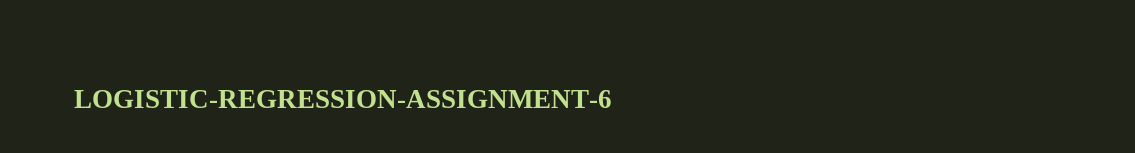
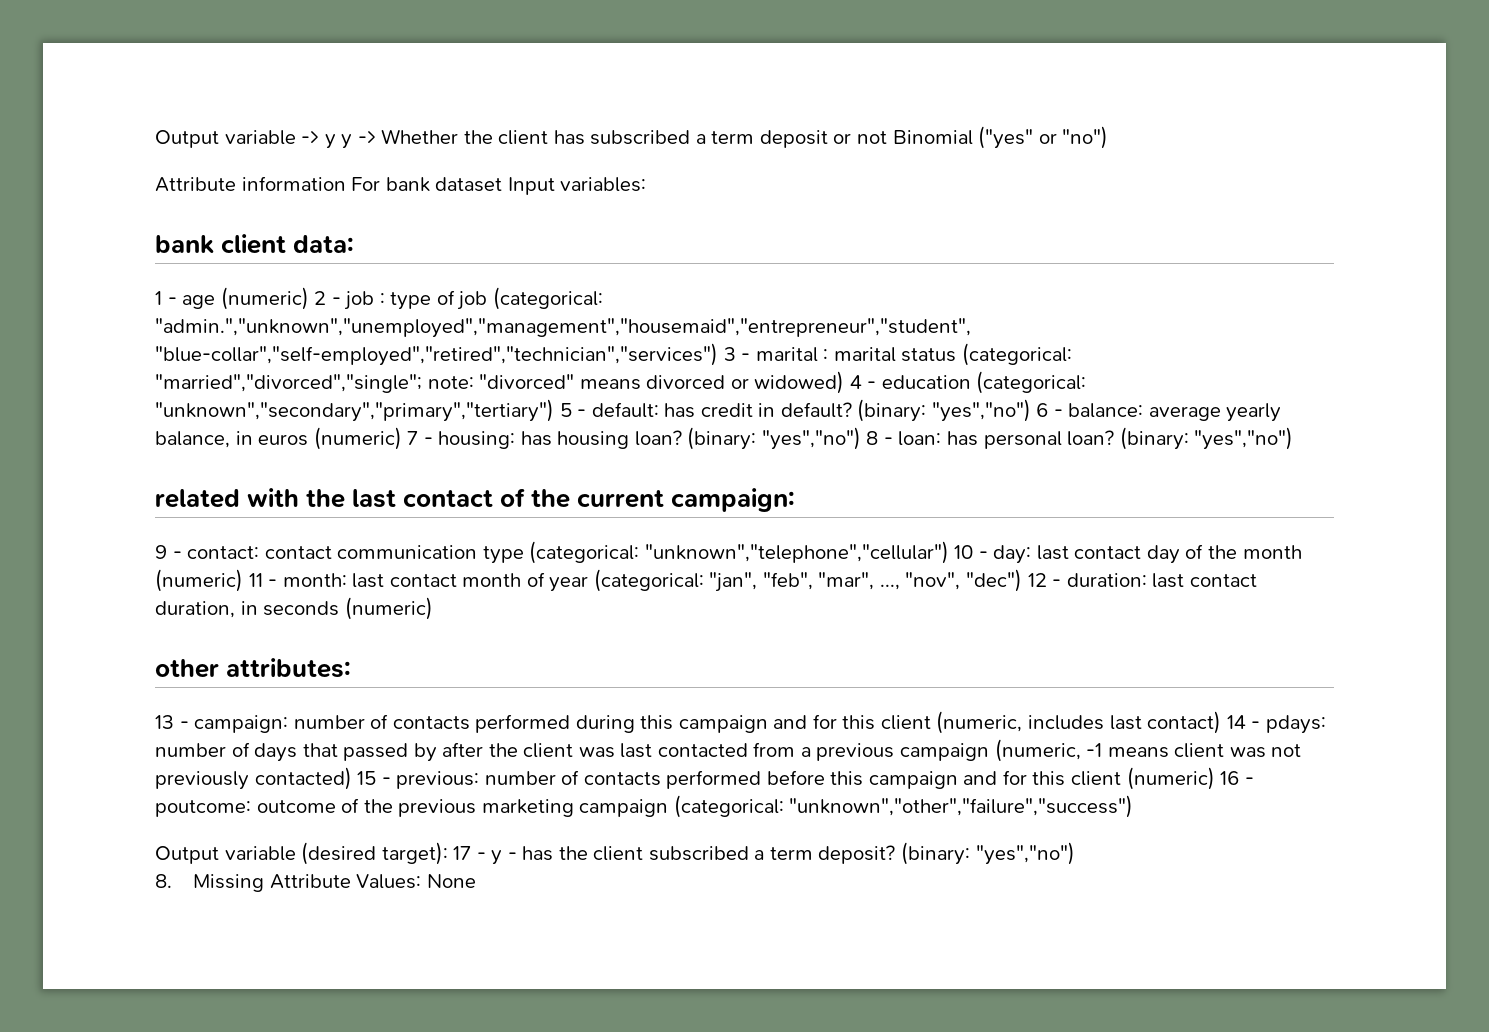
- LOGISTIC-REGRESSION-ASSIGNMENT-6
+ Output variable -> y y -> Whether the client has subscribed a term deposit or not Binomial ("yes" or "no")
+ Attribute information For bank dataset Input variables:
+ bank client data:
+ 1 - age (numeric) 2 - job : type of job (categorical: "admin.","unknown","unemployed","management","housemaid","entrepreneur","student", "blue-collar","self-employed","retired","technician","services") 3 - marital : marital status (categorical: "married","divorced","single"; note: "divorced" means divorced or widowed) 4 - education (categorical: "unknown","secondary","primary","tertiary") 5 - default: has credit in default? (binary: "yes","no") 6 - balance: average yearly balance, in euros (numeric) 7 - housing: has housing loan? (binary: "yes","no") 8 - loan: has personal loan? (binary: "yes","no")
+ related with the last contact of the current campaign:
+ 9 - contact: contact communication type (categorical: "unknown","telephone","cellular") 10 - day: last contact day of the month (numeric) 11 - month: last contact month of year (categorical: "jan", "feb", "mar", ..., "nov", "dec") 12 - duration: last contact duration, in seconds (numeric)
+ other attributes:
+ 13 - campaign: number of contacts performed during this campaign and for this client (numeric, includes last contact) 14 - pdays: number of days that passed by after the client was last contacted from a previous campaign (numeric, -1 means client was not previously contacted) 15 - previous: number of contacts performed before this campaign and for this client (numeric) 16 - poutcome: outcome of the previous marketing campaign (categorical: "unknown","other","failure","success")
+ Output variable (desired target): 17 - y - has the client subscribed a term deposit? (binary: "yes","no")
+ 8. Missing Attribute Values: None

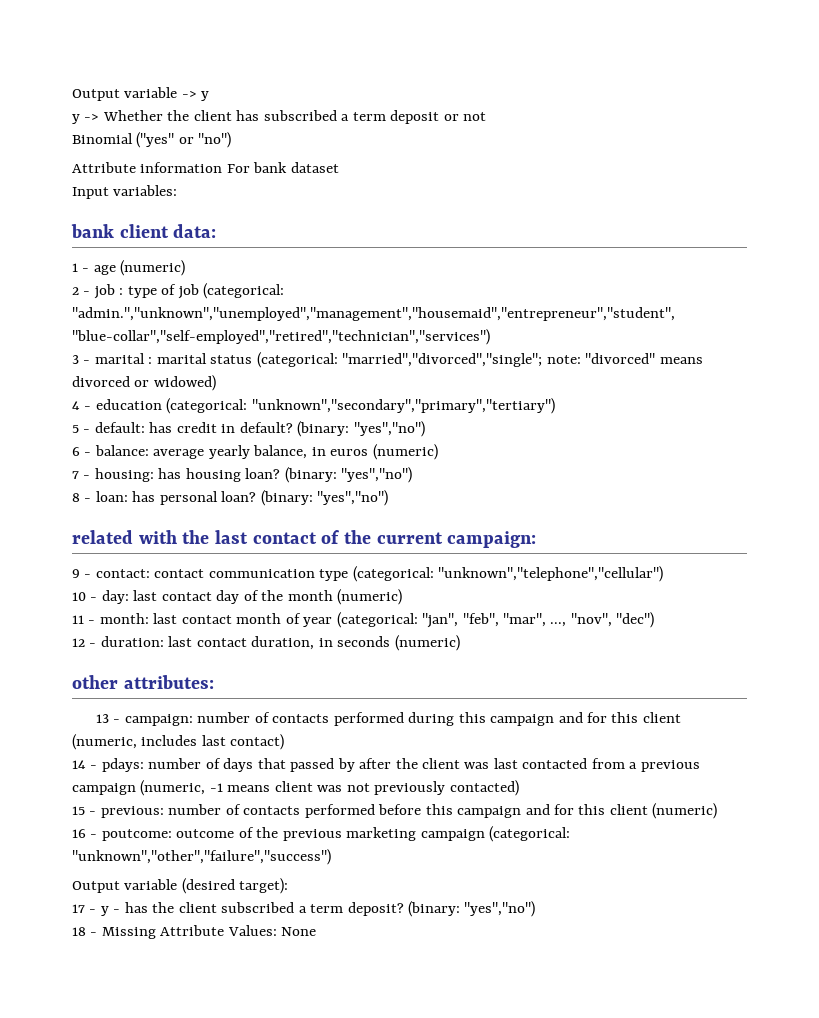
- Output variable -> y y -> Whether the client has subscribed a term deposit or not Binomial ("yes" or "no")
+ Output variable -> y
+ y -> Whether the client has subscribed a term deposit or not
+ Binomial ("yes" or "no")
- Attribute information For bank dataset Input variables:
+ Attribute information For bank dataset
+ Input variables:
- 1 - age (numeric) 2 - job : type of job (categorical: "admin.","unknown","unemployed","management","housemaid","entrepreneur","student", "blue-collar","self-employed","retired","technician","services") 3 - marital : marital status (categorical: "married","divorced","single"; note: "divorced" means divorced or widowed) 4 - education (categorical: "unknown","secondary","primary","tertiary") 5 - default: has credit in default? (binary: "yes","no") 6 - balance: average yearly balance, in euros (numeric) 7 - housing: has housing loan? (binary: "yes","no") 8 - loan:
+ 1 - age (numeric)
+ 2 - job : type of job (categorical: "admin.","unknown","unemployed","management","housemaid","entrepreneur","student", "blue-collar","self-employed","retired","technician","services")
+ 3 - marital : marital status (categorical: "married","divorced","single"; note: "divorced" means divorced or widowed)
+ 4 - education (categorical: "unknown","secondary","primary","tertiary")
+ 5 - default: has credit in default? (binary: "yes","no")
+ 6 - balance: average yearly balance, in euros (numeric)
+ 7 - housing: has housing loan? (binary: "yes","no")
+ 8 - loan:
- 9 - contact: contact communication type (categorical: "unknown","telephone","cellular") 10 - day: last contact day of the month (numeric) 11 - month: last contact month of year (categorical: "jan", "feb", "mar", ..., "nov", "dec") 12 - duration: last contact duration, in seconds (numeric)
+ 9 - contact: contact communication type (categorical: "unknown","telephone","cellular")
+ 10 - day: last contact day of the month (numeric)
+ 11 - month: last contact month of year (categorical: "jan", "feb", "mar", ..., "nov", "dec")
+ 12 - duration: last contact duration, in seconds (numeric)
- number of contacts performed during this campaign and for this client (numeric, includes last contact) 14 - pdays:
+ number of contacts performed during this campaign and for this client (numeric, includes last contact)
+ 14 - pdays:
- number of days that passed by after the client was last contacted from a previous campaign (numeric, -1 means client was not previously contacted) 15 - previous:
+ number of days that passed by after the client was last contacted from a previous campaign (numeric, -1 means client was not previously contacted)
+ 15 - previous:
- number of contacts performed before this campaign and for this client (numeric) 16 - poutcome:
+ number of contacts performed before this campaign and for this client (numeric)
+ 16 - poutcome:
- Output variable (desired target): 17 - y - has the client subscribed a term deposit?
+ Output variable (desired target):
+ 17 - y - has the client subscribed a term deposit?
- 8. Missing Attribute Values: None
+ 18 - Missing Attribute Values: None

